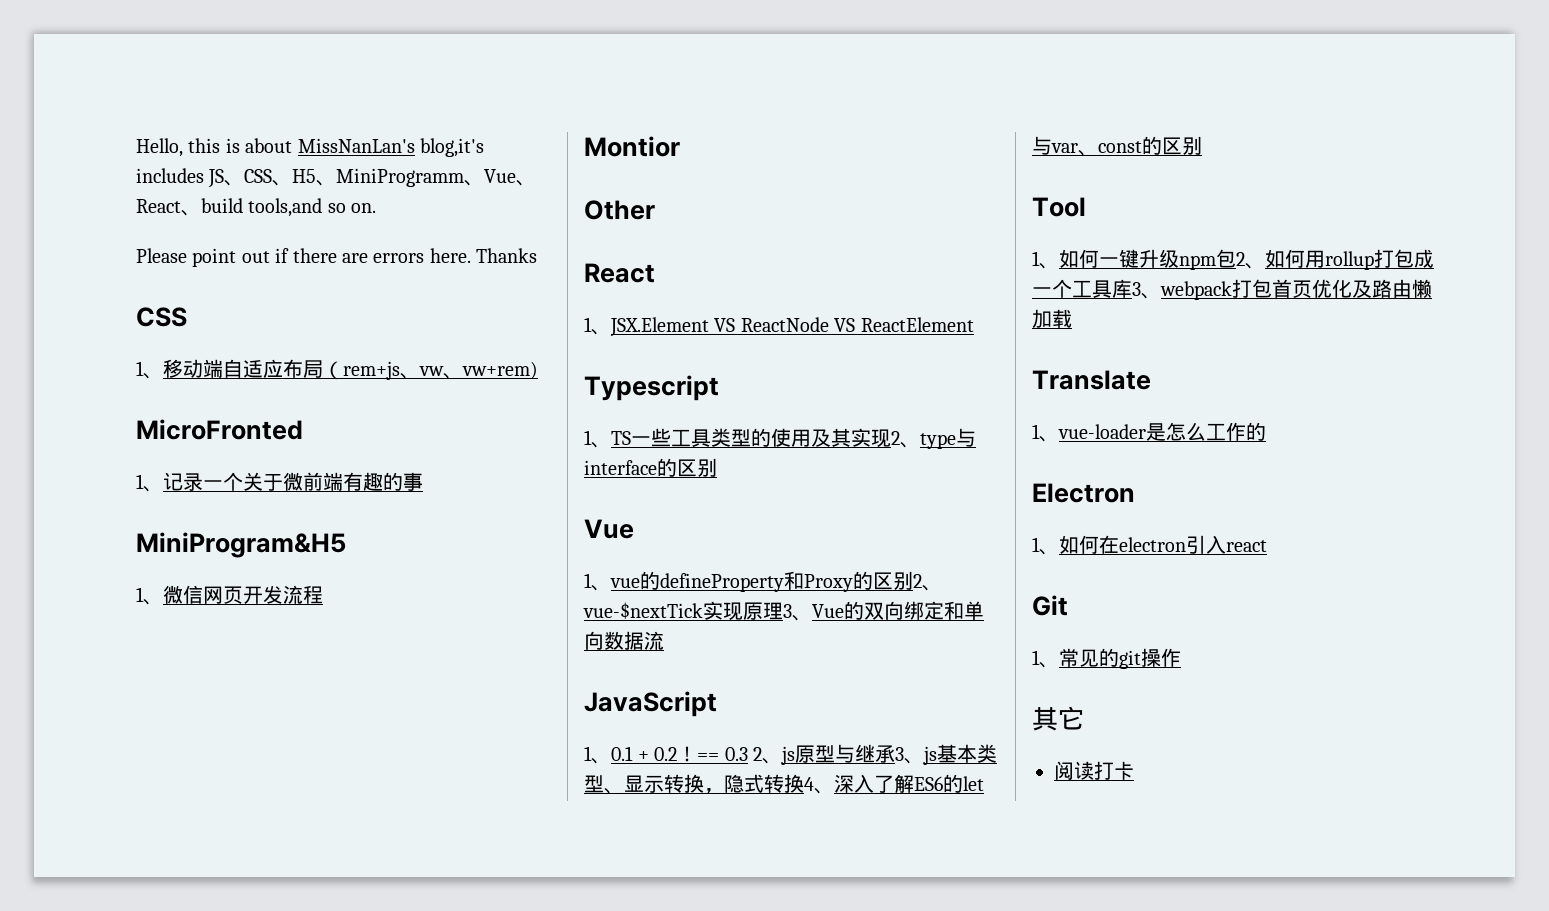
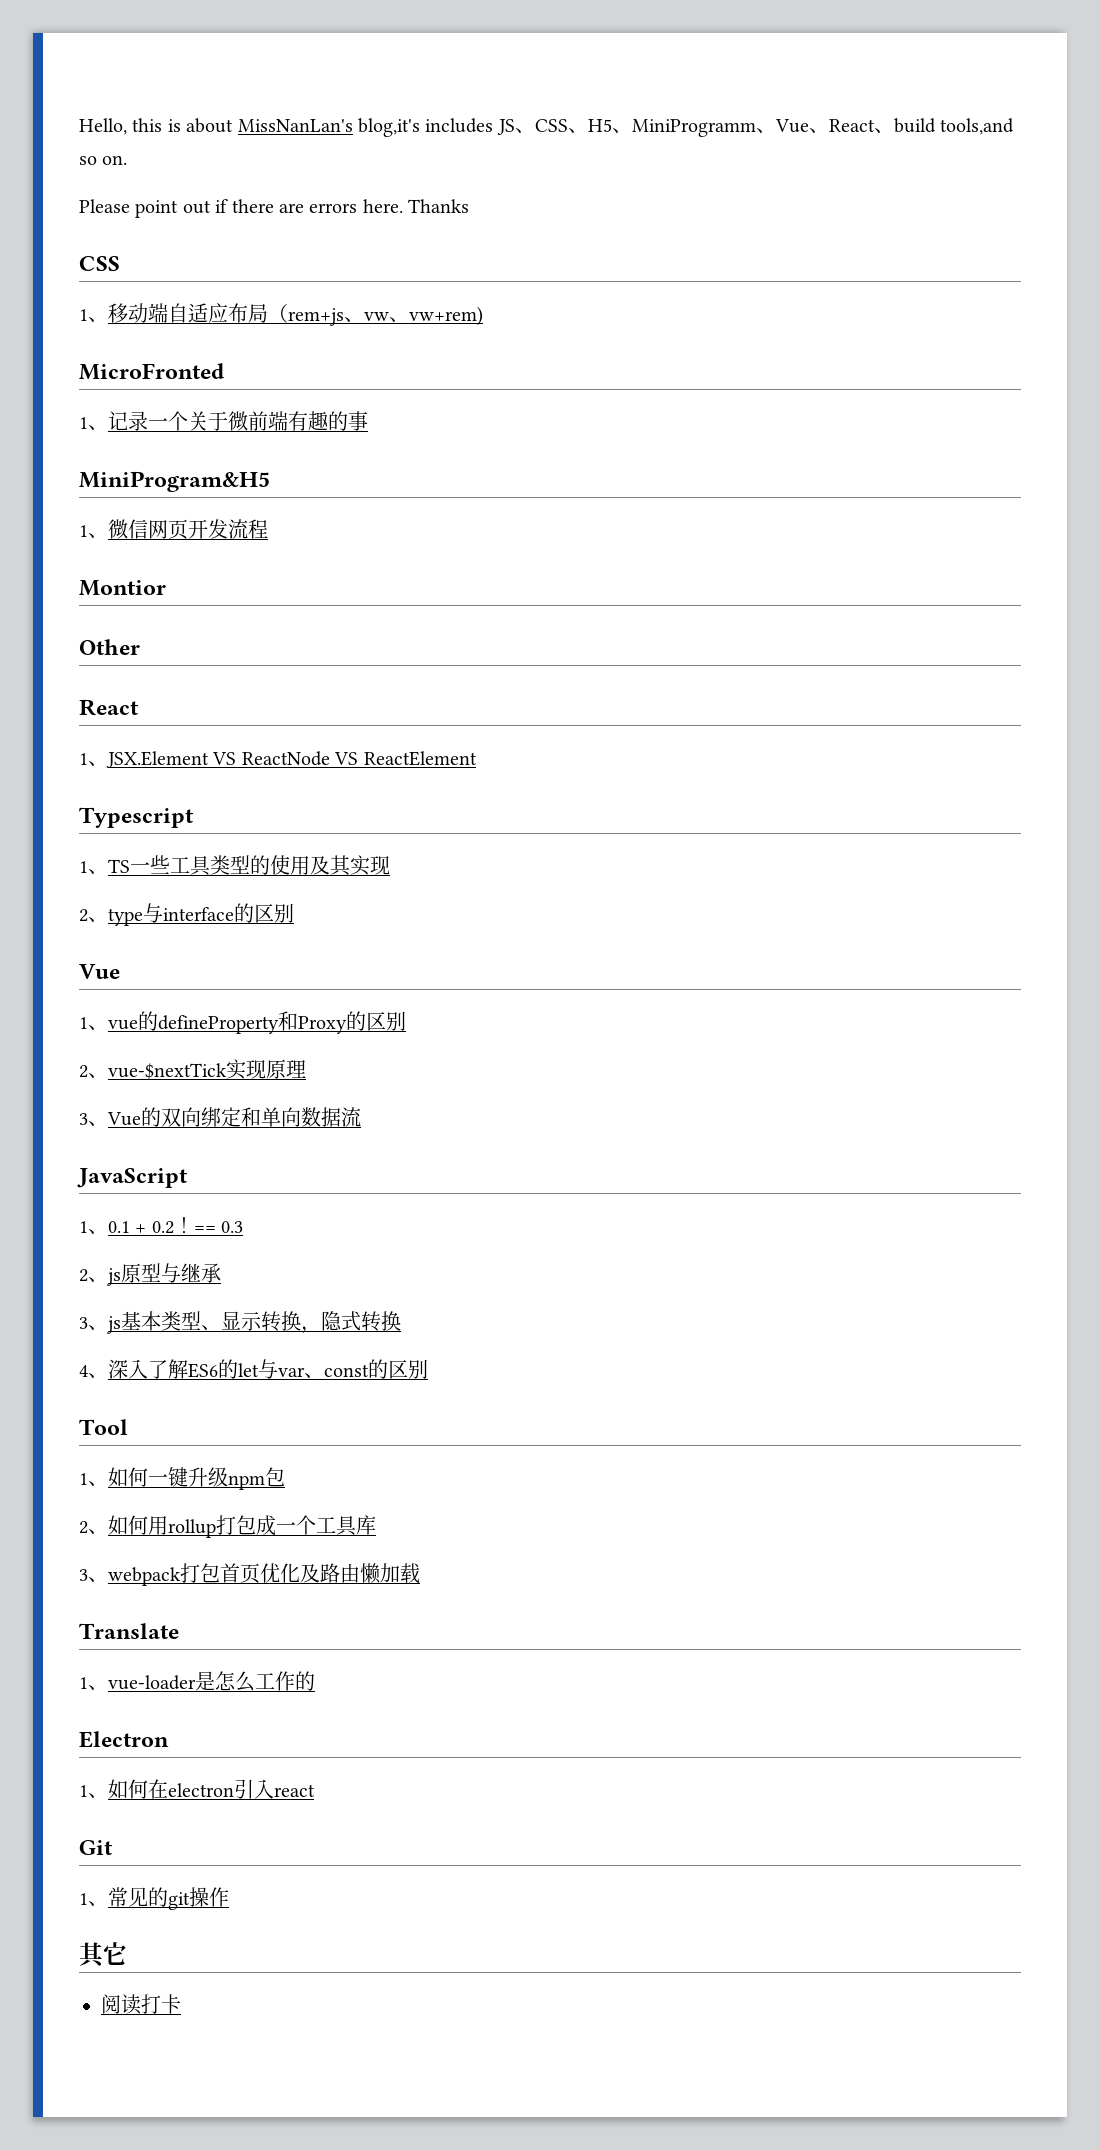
- 1、TS一些工具类型的使用及其实现2、type与interface的区别
+ 1、TS一些工具类型的使用及其实现
+ 2、type与interface的区别
- 1、vue的defineProperty和Proxy的区别2、vue-$nextTick实现原理3、Vue的双向绑定和单向数据流
+ 1、vue的defineProperty和Proxy的区别
+ 2、vue-$nextTick实现原理
+ 3、Vue的双向绑定和单向数据流
- == 0.3 2、js原型与继承3、js基本类型、显示转换，隐式转换4、深入了解ES6的let与var、const的区别
+ == 0.3
+ 2、js原型与继承
+ 3、js基本类型、显示转换，隐式转换
+ 4、深入了解ES6的let与var、const的区别
- 1、如何一键升级npm包2、如何用rollup打包成一个工具库3、webpack打包首页优化及路由懒加载
+ 1、如何一键升级npm包
+ 2、如何用rollup打包成一个工具库
+ 3、webpack打包首页优化及路由懒加载

